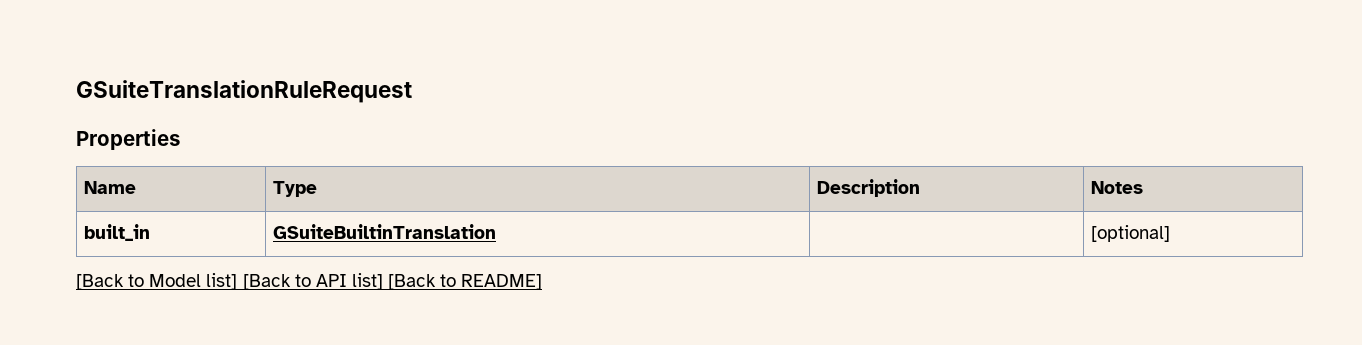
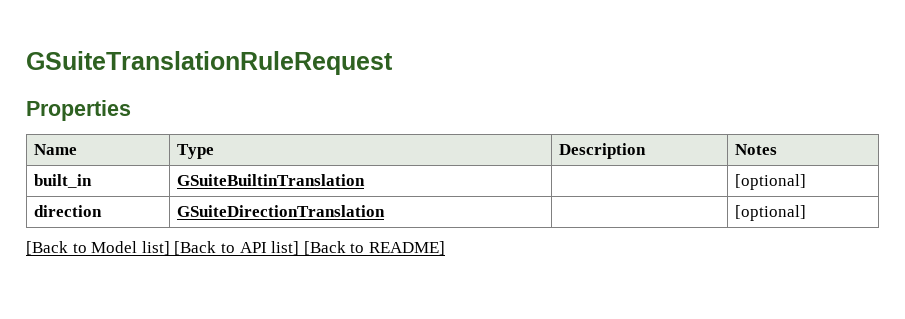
+ direction | GSuiteDirectionTranslation | | [optional]

